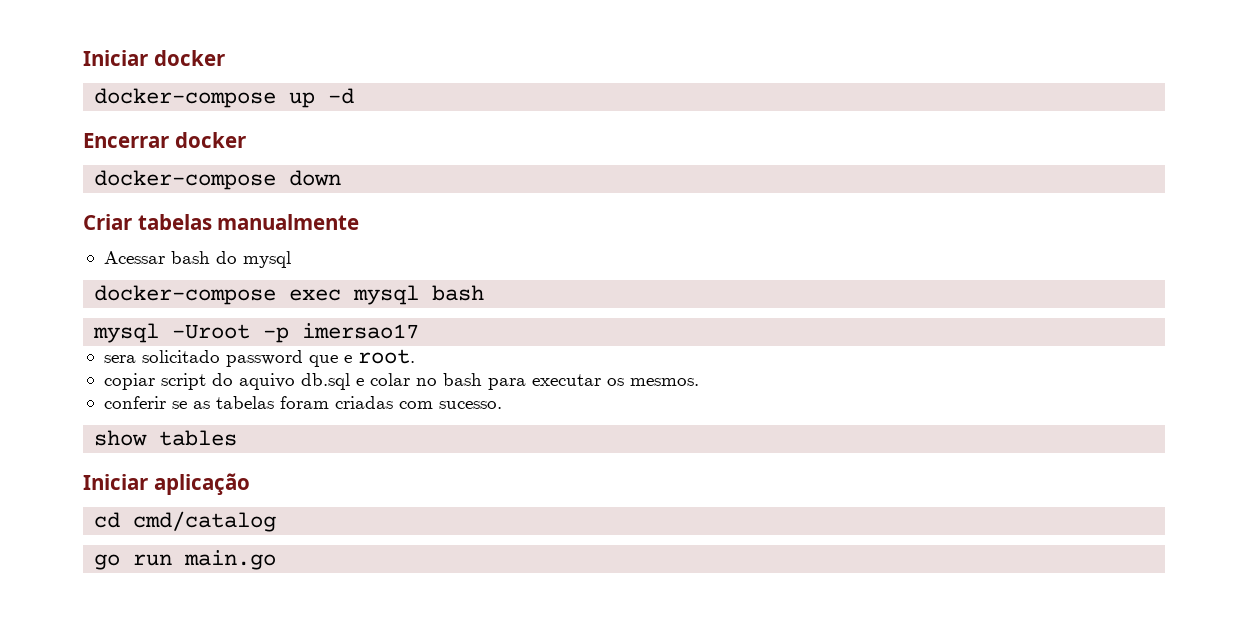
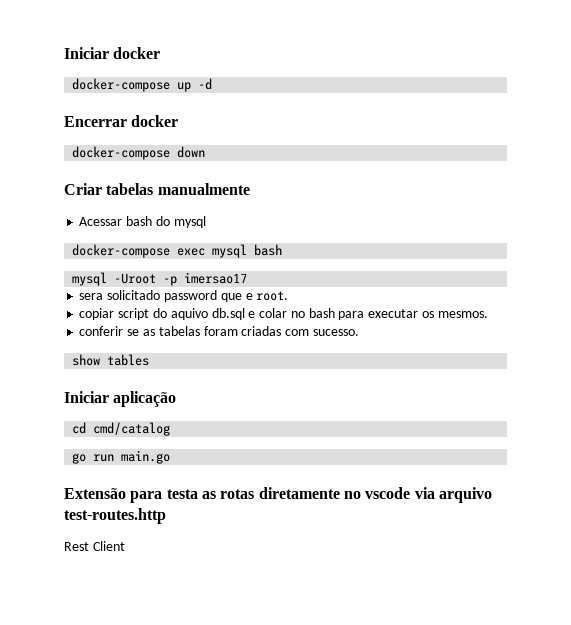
+ Extensão para testa as rotas diretamente no vscode via arquivo test-routes.http
+ Rest Client

